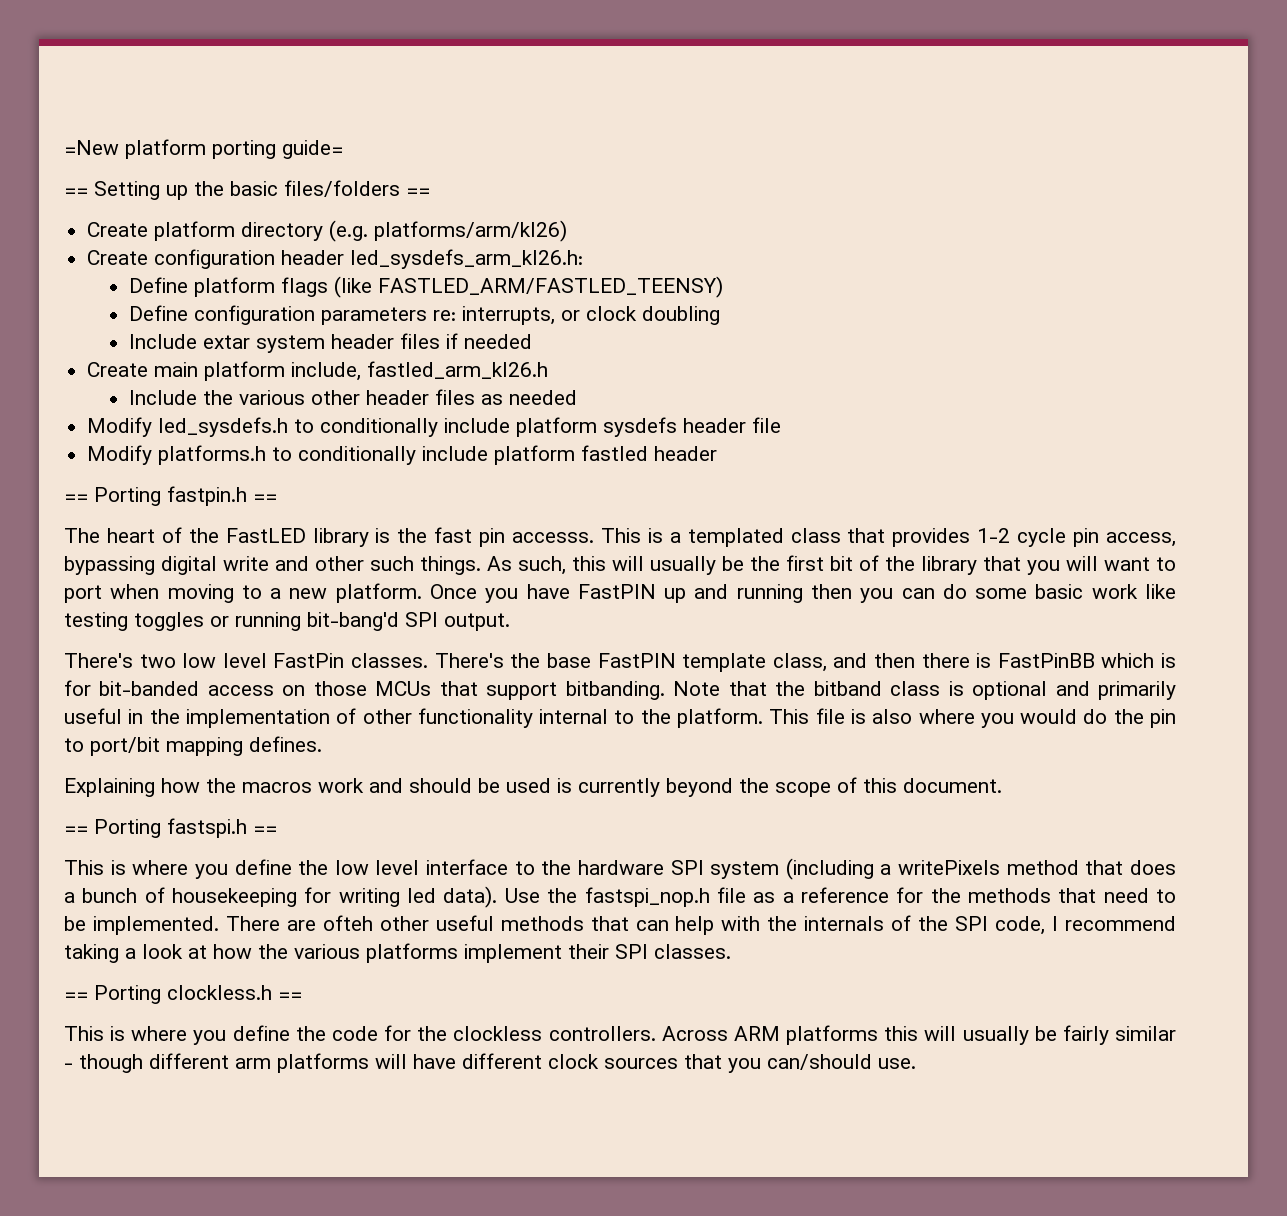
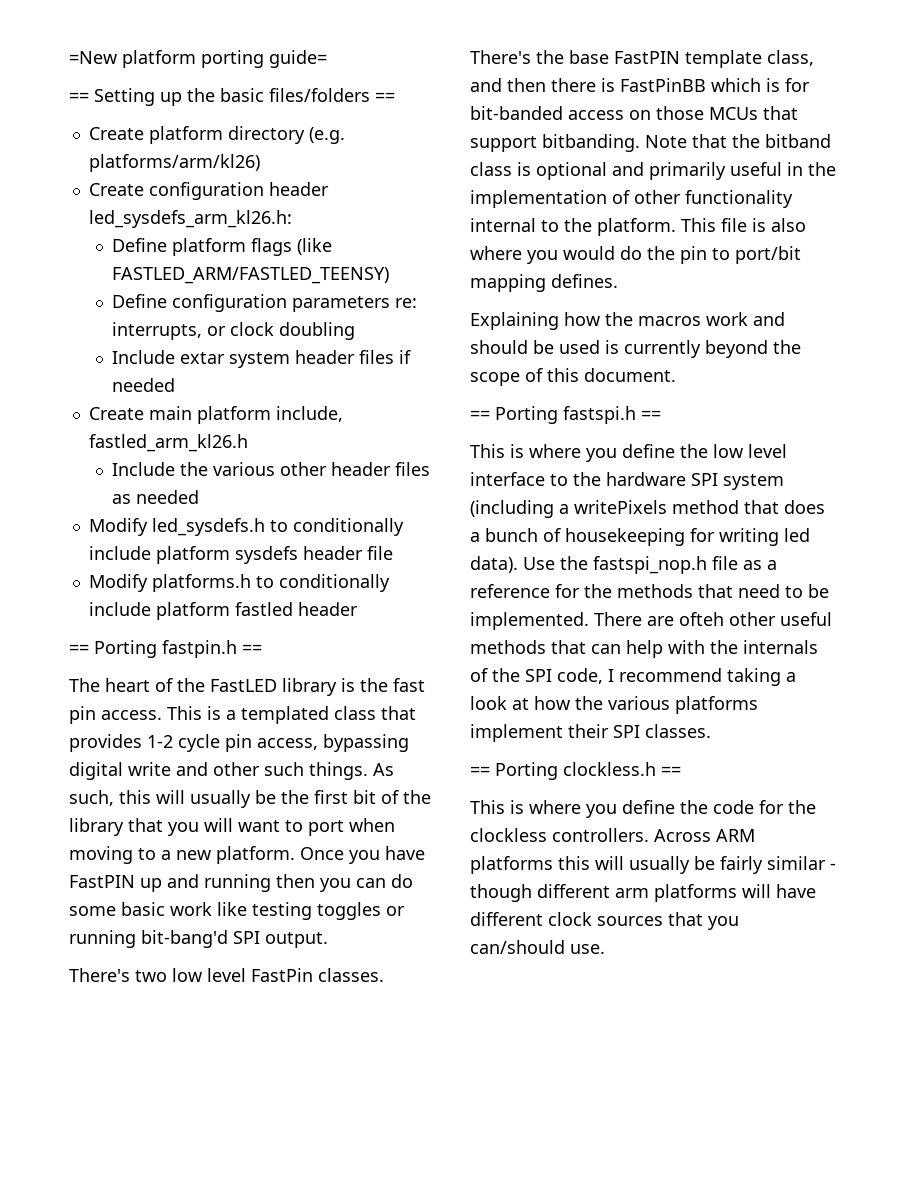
- The heart of the FastLED library is the fast pin accesss.
+ The heart of the FastLED library is the fast pin access.

